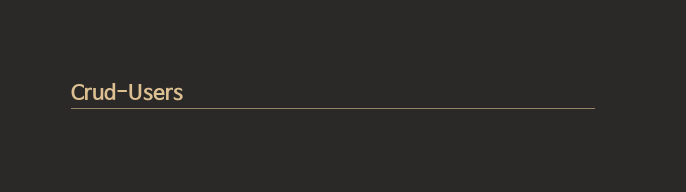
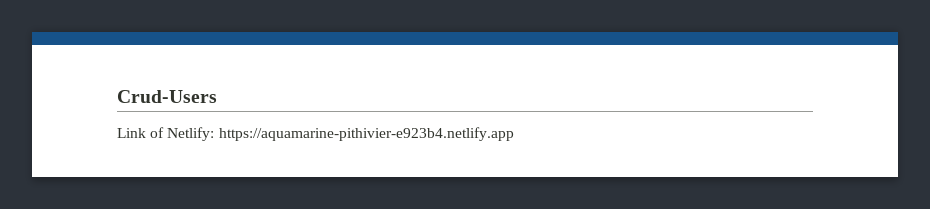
+ Link of Netlify: https://aquamarine-pithivier-e923b4.netlify.app

